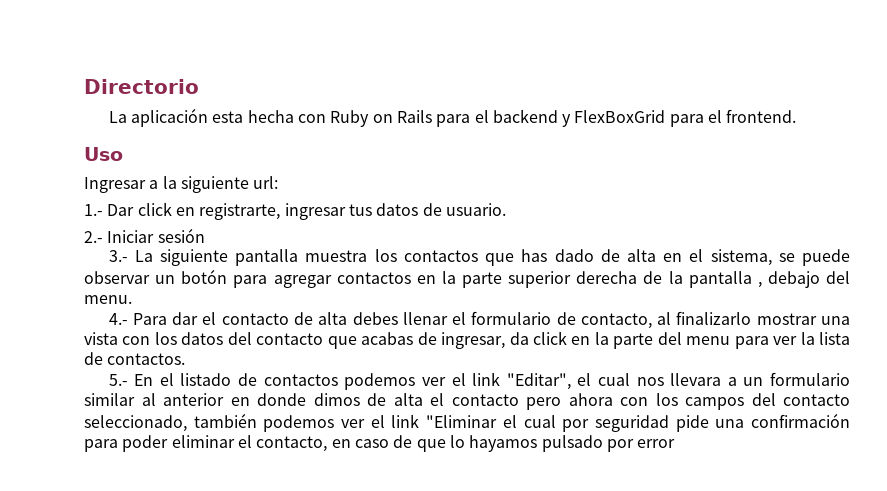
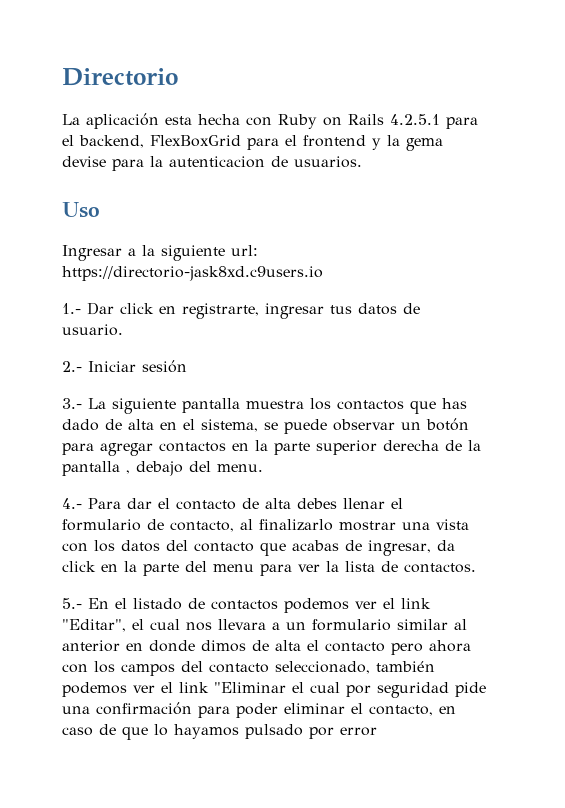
- La aplicación esta hecha con Ruby on Rails para el backend y FlexBoxGrid para el frontend.
+ La aplicación esta hecha con Ruby on Rails 4.2.5.1 para el backend, FlexBoxGrid para el frontend y la gema devise para la autenticacion de usuarios.
- Ingresar a la siguiente url:
+ Ingresar a la siguiente url: https://directorio-jask8xd.c9users.io

